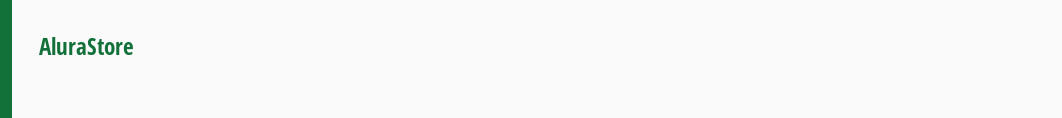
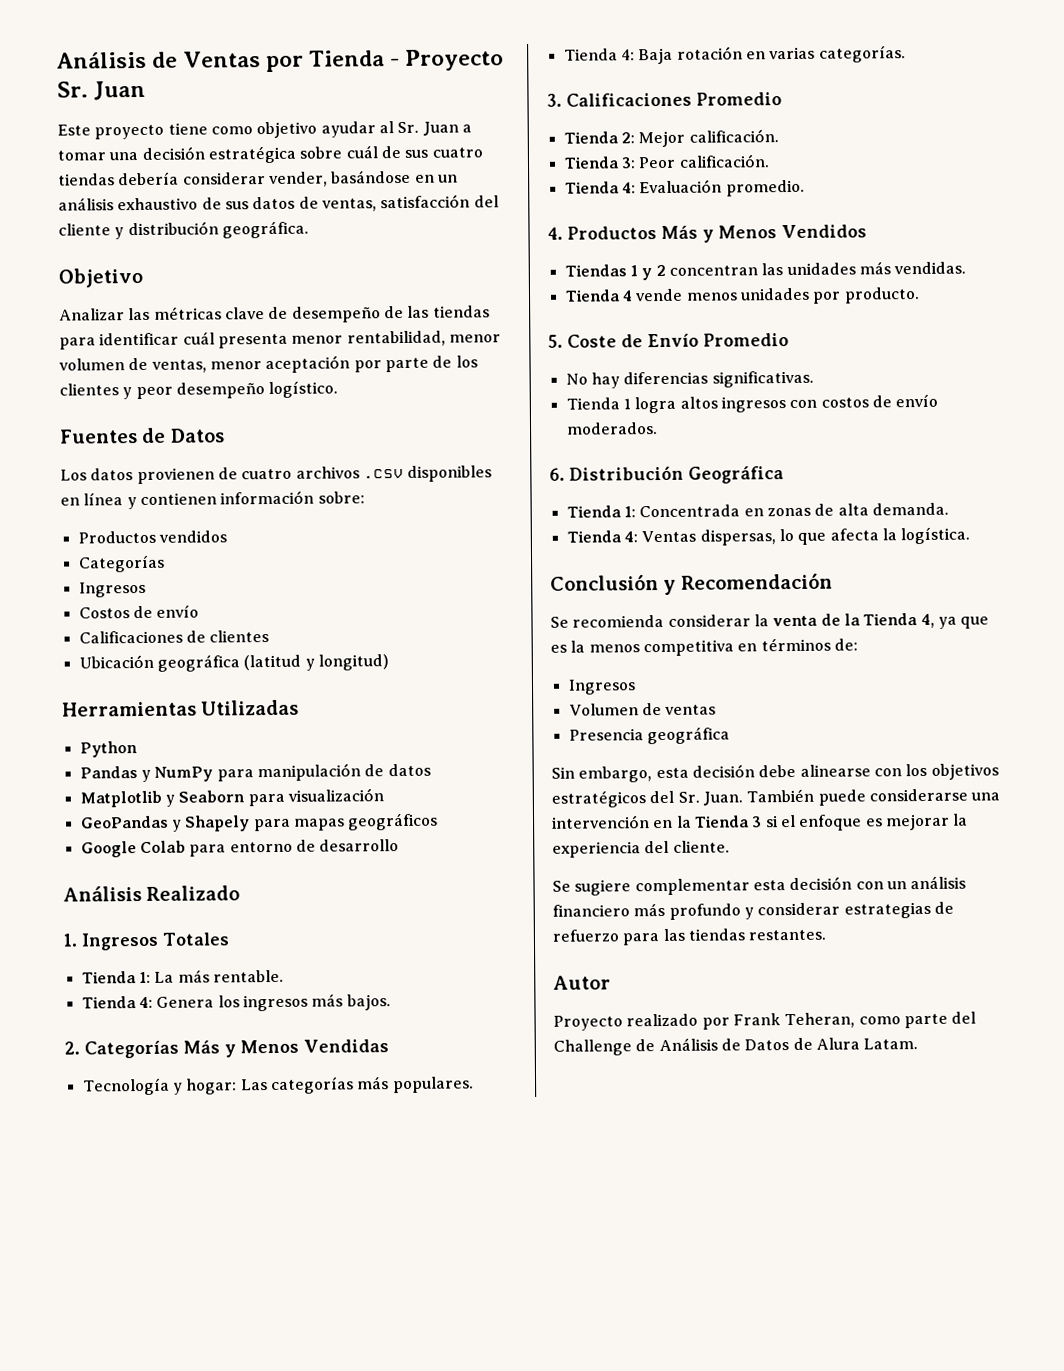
- AluraStore
+ Análisis de Ventas por Tienda - Proyecto Sr. Juan
+ Este proyecto tiene como objetivo ayudar al Sr. Juan a tomar una decisión estratégica sobre cuál de sus cuatro tiendas debería considerar vender, basándose en un análisis exhaustivo de sus datos de ventas, satisfacción del cliente y distribución geográfica.
+ Objetivo
+ Analizar las métricas clave de desempeño de las tiendas para identificar cuál presenta menor rentabilidad, menor volumen de ventas, menor aceptación por parte de los clientes y peor desempeño logístico.
+ Fuentes de Datos
+ Los datos provienen de cuatro archivos .csv disponibles en línea y contienen información sobre:
+ Productos vendidos
+ Categorías
+ Ingresos
+ Costos de envío
+ Calificaciones de clientes
+ Ubicación geográfica (latitud y longitud)
+ Herramientas Utilizadas
+ Python
+ Pandas y NumPy para manipulación de datos
+ Matplotlib y Seaborn para visualización
+ GeoPandas y Shapely para mapas geográficos
+ Google Colab para entorno de desarrollo
+ Análisis Realizado
+ 1. Ingresos Totales
+ Tienda 1: La más rentable.
+ Tienda 4: Genera los ingresos más bajos.
+ 2. Categorías Más y Menos Vendidas
+ Tecnología y hogar: Las categorías más populares.
+ Tienda 4: Baja rotación en varias categorías.
+ 3. Calificaciones Promedio
+ Tienda 2: Mejor calificación.
+ Tienda 3: Peor calificación.
+ Tienda 4: Evaluación promedio.
+ 4. Productos Más y Menos Vendidos
+ Tiendas 1 y 2 concentran las unidades más vendidas.
+ Tienda 4 vende menos unidades por producto.
+ 5. Coste de Envío Promedio
+ No hay diferencias significativas.
+ Tienda 1 logra altos ingresos con costos de envío moderados.
+ 6. Distribución Geográfica
+ Tienda 1: Concentrada en zonas de alta demanda.
+ Tienda 4: Ventas dispersas, lo que afecta la logística.
+ Conclusión y Recomendación
+ Se recomienda considerar la venta de la Tienda 4, ya que es la menos competitiva en términos de:
+ Ingresos
+ Volumen de ventas
+ Presencia geográfica
+ Sin embargo, esta decisión debe alinearse con los objetivos estratégicos del Sr. Juan. También puede considerarse una intervención en la Tienda 3 si el enfoque es mejorar la experiencia del cliente.
+ Se sugiere complementar esta decisión con un análisis financiero más profundo y considerar estrategias de refuerzo para las tiendas restantes.
+ Autor
+ Proyecto realizado por Frank Teheran, como parte del Challenge de Análisis de Datos de Alura Latam.

